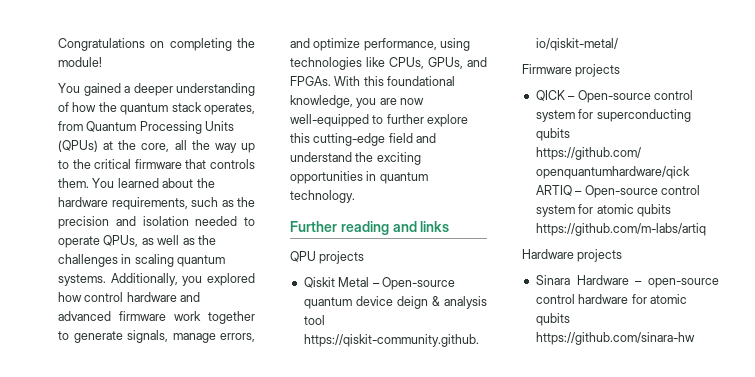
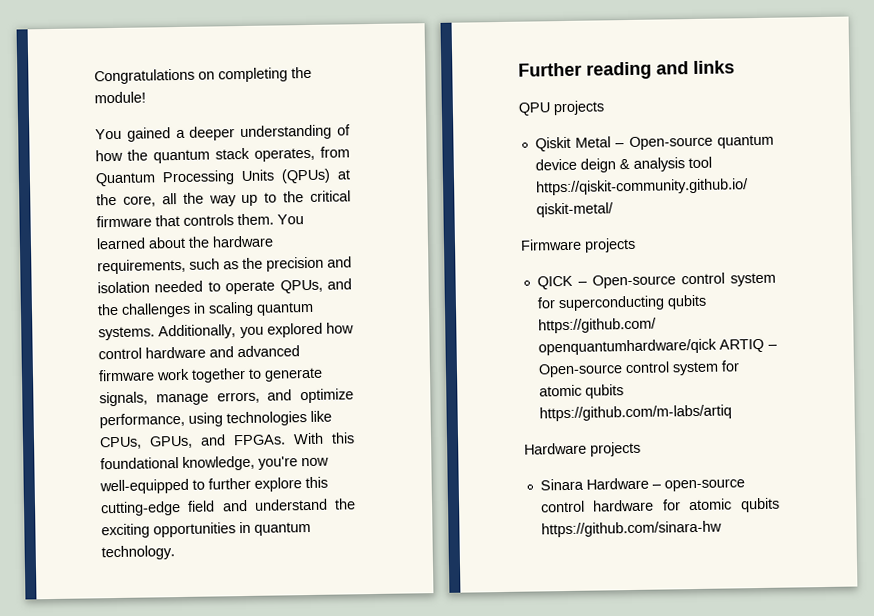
- You learned about the hardware requirements, such as the precision and isolation needed to operate QPUs, as well as the challenges in scaling quantum systems.
+ You learned about the hardware requirements, such as the precision and isolation needed to operate QPUs, and the challenges in scaling quantum systems.
- With this foundational knowledge, you are now well-equipped to further explore this cutting-edge field and understand the exciting opportunities in quantum technology.
+ With this foundational knowledge, you're now well-equipped to further explore this cutting-edge field and understand the exciting opportunities in quantum technology.

